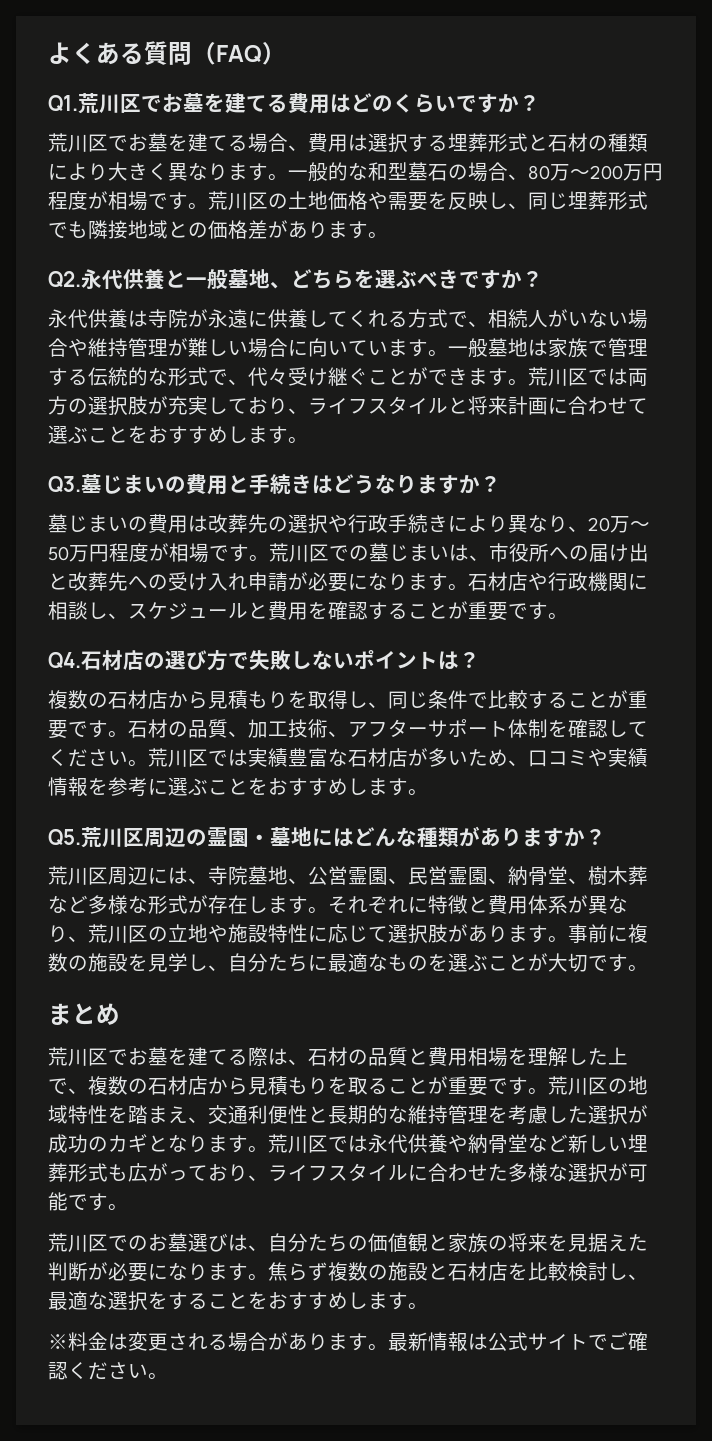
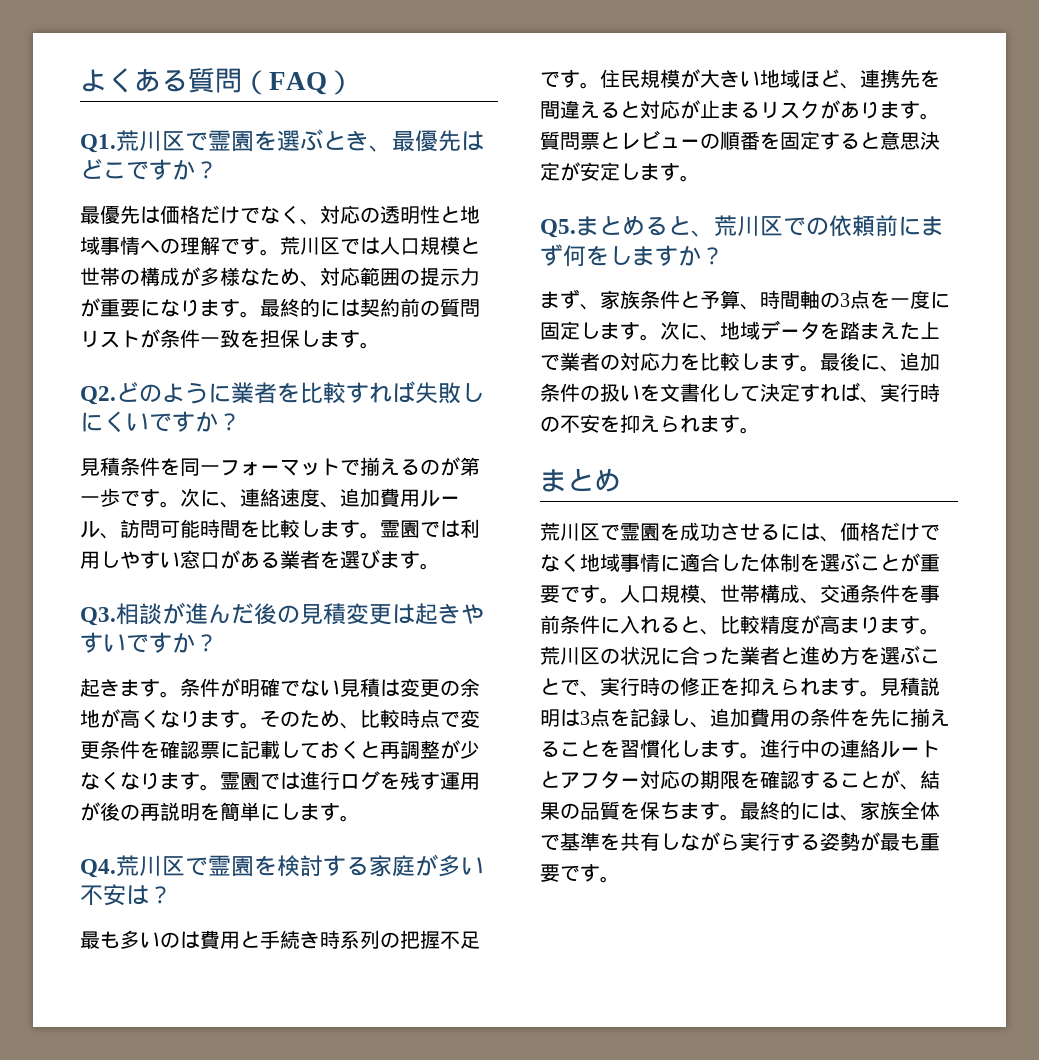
- Q1.荒川区でお墓を建てる費用はどのくらいですか？
- 荒川区でお墓を建てる場合、費用は選択する埋葬形式と石材の種類により大きく異なります。一般的な和型墓石の場合、80万〜200万円程度が相場です。荒川区の土地価格や需要を反映し、同じ埋葬形式でも隣接地域との価格差があります。
- Q2.永代供養と一般墓地、どちらを選ぶべきですか？
- 永代供養は寺院が永遠に供養してくれる方式で、相続人がいない場合や維持管理が難しい場合に向いています。一般墓地は家族で管理する伝統的な形式で、代々受け継ぐことができます。荒川区では両方の選択肢が充実しており、ライフスタイルと将来計画に合わせて選ぶことをおすすめします。
- Q3.墓じまいの費用と手続きはどうなりますか？
- 墓じまいの費用は改葬先の選択や行政手続きにより異なり、20万〜50万円程度が相場です。荒川区での墓じまいは、市役所への届け出と改葬先への受け入れ申請が必要になります。石材店や行政機関に相談し、スケジュールと費用を確認することが重要です。
- Q4.石材店の選び方で失敗しないポイントは？
- 複数の石材店から見積もりを取得し、同じ条件で比較することが重要です。石材の品質、加工技術、アフターサポート体制を確認してください。荒川区では実績豊富な石材店が多いため、口コミや実績情報を参考に選ぶことをおすすめします。
- Q5.荒川区周辺の霊園・墓地にはどんな種類がありますか？
- 荒川区周辺には、寺院墓地、公営霊園、民営霊園、納骨堂、樹木葬など多様な形式が存在します。それぞれに特徴と費用体系が異なり、荒川区の立地や施設特性に応じて選択肢があります。事前に複数の施設を見学し、自分たちに最適なものを選ぶことが大切です。
+ Q1.荒川区で霊園を選ぶとき、最優先はどこですか？
+ 最優先は価格だけでなく、対応の透明性と地域事情への理解です。荒川区では人口規模と世帯の構成が多様なため、対応範囲の提示力が重要になります。最終的には契約前の質問リストが条件一致を担保します。
+ Q2.どのように業者を比較すれば失敗しにくいですか？
+ 見積条件を同一フォーマットで揃えるのが第一歩です。次に、連絡速度、追加費用ルール、訪問可能時間を比較します。霊園では利用しやすい窓口がある業者を選びます。
+ Q3.相談が進んだ後の見積変更は起きやすいですか？
+ 起きます。条件が明確でない見積は変更の余地が高くなります。そのため、比較時点で変更条件を確認票に記載しておくと再調整が少なくなります。霊園では進行ログを残す運用が後の再説明を簡単にします。
+ Q4.荒川区で霊園を検討する家庭が多い不安は？
+ 最も多いのは費用と手続き時系列の把握不足です。住民規模が大きい地域ほど、連携先を間違えると対応が止まるリスクがあります。質問票とレビューの順番を固定すると意思決定が安定します。
+ Q5.まとめると、荒川区での依頼前にまず何をしますか？
+ まず、家族条件と予算、時間軸の3点を一度に固定します。次に、地域データを踏まえた上で業者の対応力を比較します。最後に、追加条件の扱いを文書化して決定すれば、実行時の不安を抑えられます。
- 荒川区でお墓を建てる際は、石材の品質と費用相場を理解した上で、複数の石材店から見積もりを取ることが重要です。荒川区の地域特性を踏まえ、交通利便性と長期的な維持管理を考慮した選択が成功のカギとなります。荒川区では永代供養や納骨堂など新しい埋葬形式も広がっており、ライフスタイルに合わせた多様な選択が可能です。
- 荒川区でのお墓選びは、自分たちの価値観と家族の将来を見据えた判断が必要になります。焦らず複数の施設と石材店を比較検討し、最適な選択をすることをおすすめします。
- ※料金は変更される場合があります。最新情報は公式サイトでご確認ください。
+ 荒川区で霊園を成功させるには、価格だけでなく地域事情に適合した体制を選ぶことが重要です。人口規模、世帯構成、交通条件を事前条件に入れると、比較精度が高まります。荒川区の状況に合った業者と進め方を選ぶことで、実行時の修正を抑えられます。見積説明は3点を記録し、追加費用の条件を先に揃えることを習慣化します。進行中の連絡ルートとアフター対応の期限を確認することが、結果の品質を保ちます。最終的には、家族全体で基準を共有しながら実行する姿勢が最も重要です。

